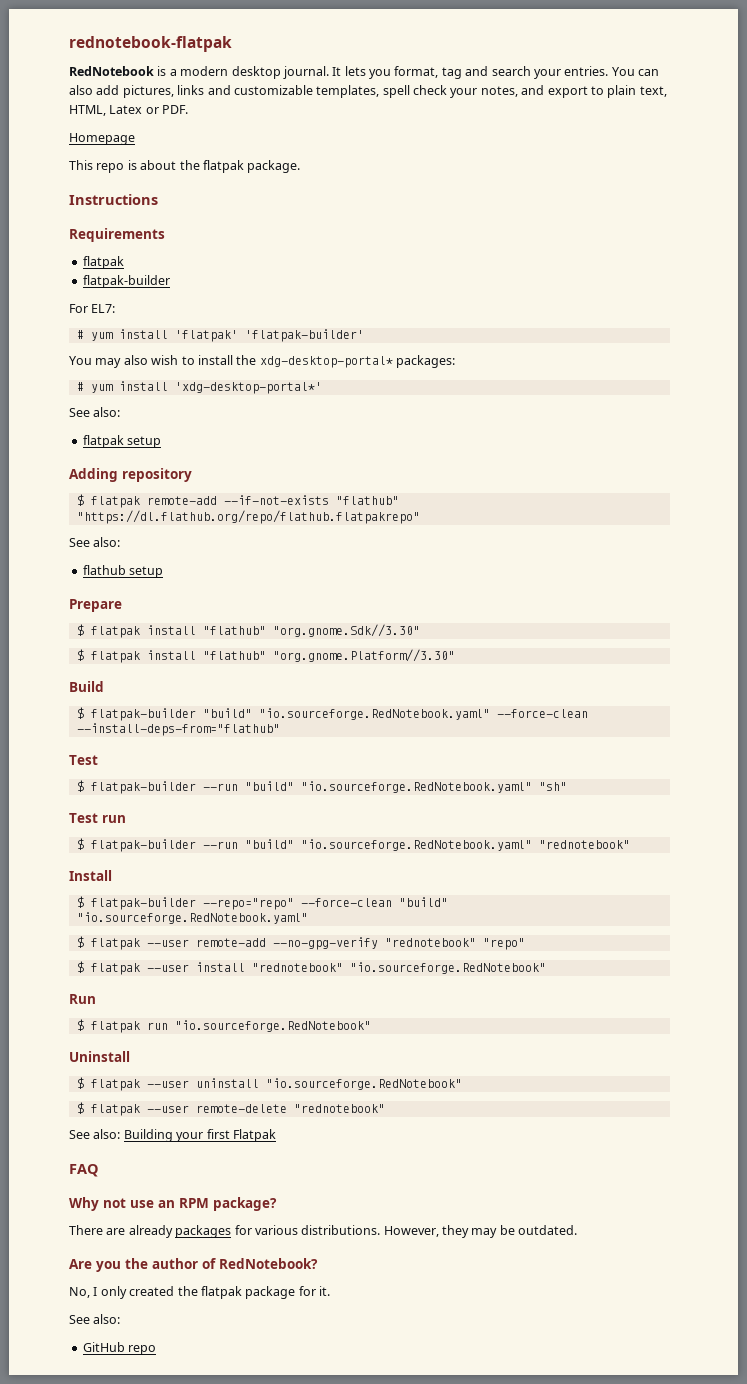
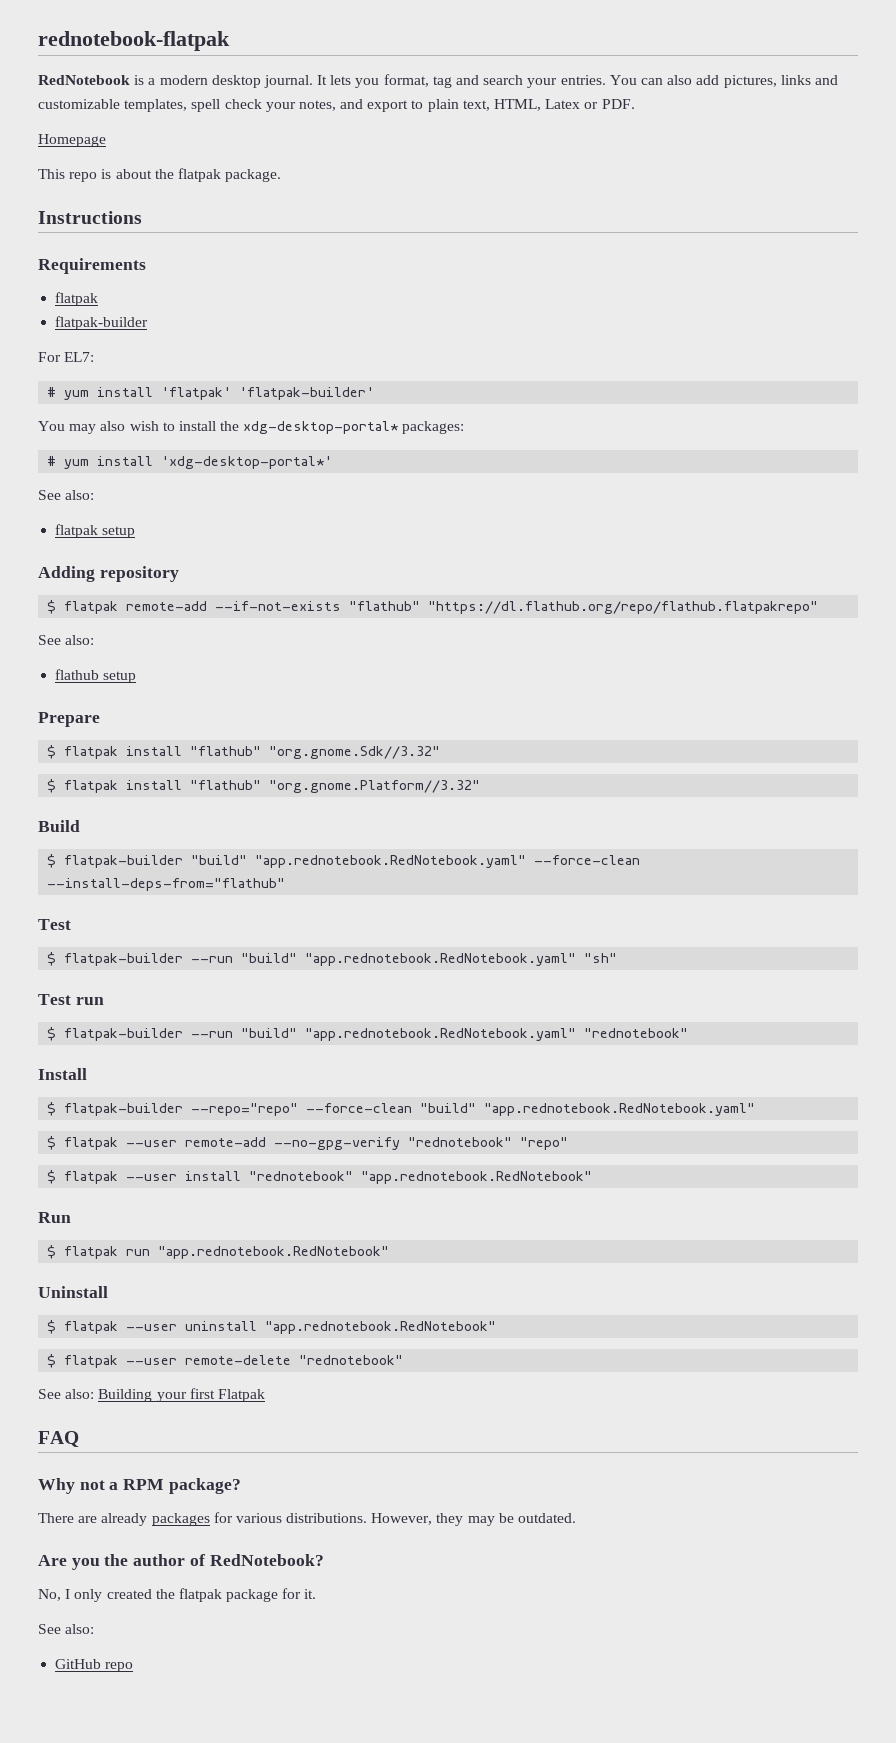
- $ flatpak install "flathub" "org.gnome.Sdk//3.30"
- $ flatpak install "flathub" "org.gnome.Platform//3.30"
+ $ flatpak install "flathub" "org.gnome.Sdk//3.32"
+ $ flatpak install "flathub" "org.gnome.Platform//3.32"
- $ flatpak-builder "build" "io.sourceforge.RedNotebook.yaml" --force-clean --install-deps-from="flathub"
+ $ flatpak-builder "build" "app.rednotebook.RedNotebook.yaml" --force-clean --install-deps-from="flathub"
- $ flatpak-builder --run "build" "io.sourceforge.RedNotebook.yaml" "sh"
+ $ flatpak-builder --run "build" "app.rednotebook.RedNotebook.yaml" "sh"
- $ flatpak-builder --run "build" "io.sourceforge.RedNotebook.yaml" "rednotebook"
+ $ flatpak-builder --run "build" "app.rednotebook.RedNotebook.yaml" "rednotebook"
- $ flatpak-builder --repo="repo" --force-clean "build" "io.sourceforge.RedNotebook.yaml"
+ $ flatpak-builder --repo="repo" --force-clean "build" "app.rednotebook.RedNotebook.yaml"
- $ flatpak --user install "rednotebook" "io.sourceforge.RedNotebook"
+ $ flatpak --user install "rednotebook" "app.rednotebook.RedNotebook"
- $ flatpak run "io.sourceforge.RedNotebook"
+ $ flatpak run "app.rednotebook.RedNotebook"
- $ flatpak --user uninstall "io.sourceforge.RedNotebook"
+ $ flatpak --user uninstall "app.rednotebook.RedNotebook"
- Why not use an RPM package?
+ Why not a RPM package?

